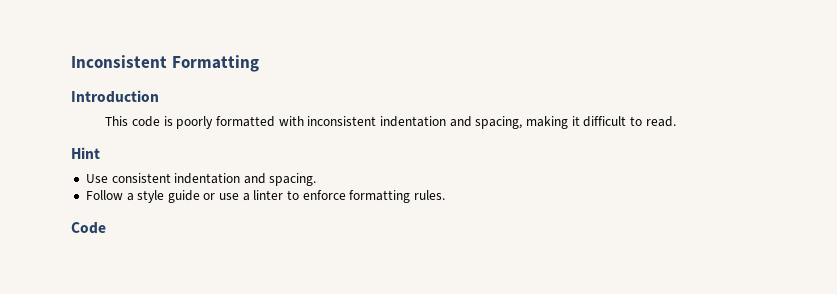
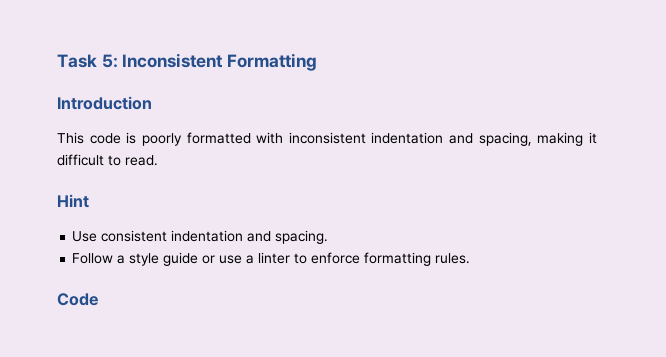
- Inconsistent Formatting
+ Task 5: Inconsistent Formatting

